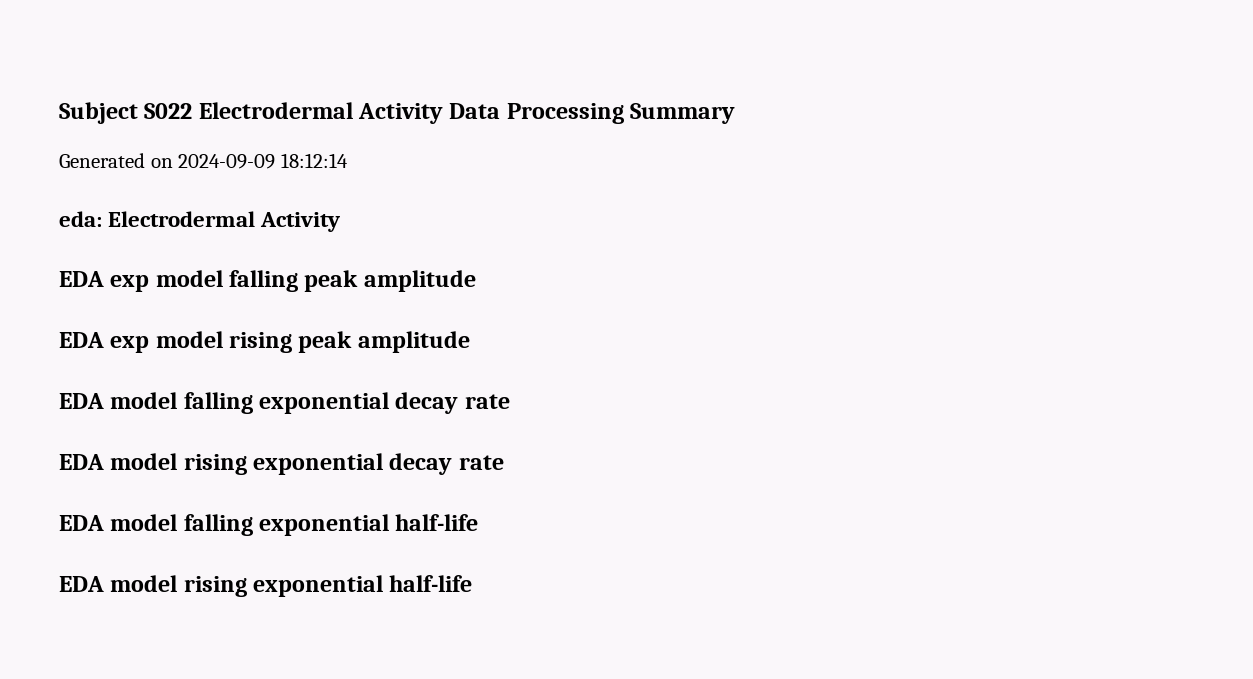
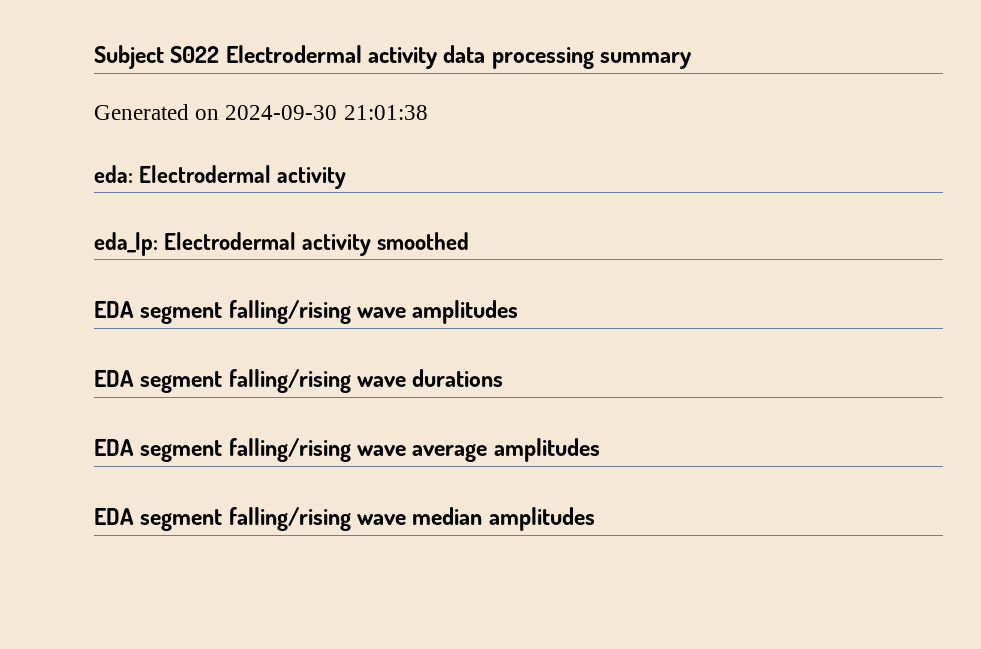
- Subject S022 Electrodermal Activity Data Processing Summary
+ Subject S022 Electrodermal activity data processing summary
- Generated on 2024-09-09 18:12:14
+ Generated on 2024-09-30 21:01:38
- eda: Electrodermal Activity
- EDA exp model falling peak amplitude
- EDA exp model rising peak amplitude
- EDA model falling exponential decay rate
- EDA model rising exponential decay rate
- EDA model falling exponential half-life
- EDA model rising exponential half-life
+ eda: Electrodermal activity
+ eda_lp: Electrodermal activity smoothed
+ EDA segment falling/rising wave amplitudes
+ EDA segment falling/rising wave durations
+ EDA segment falling/rising wave average amplitudes
+ EDA segment falling/rising wave median amplitudes

